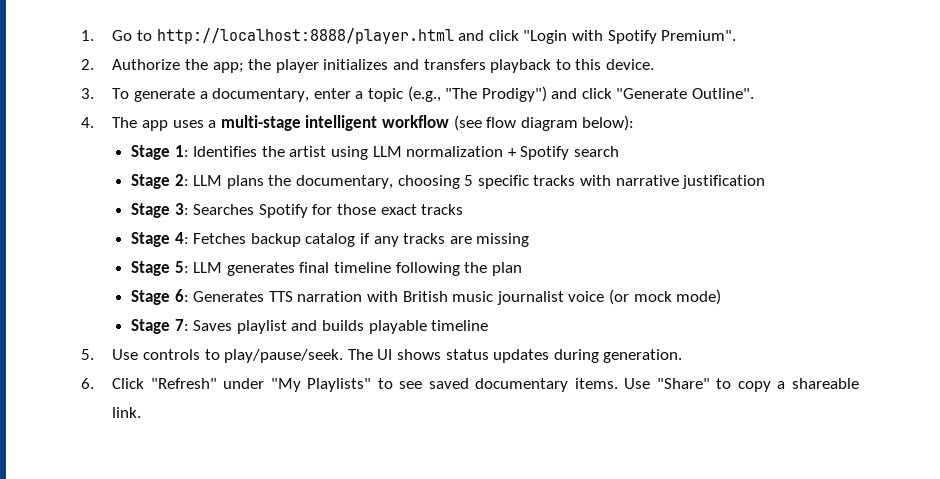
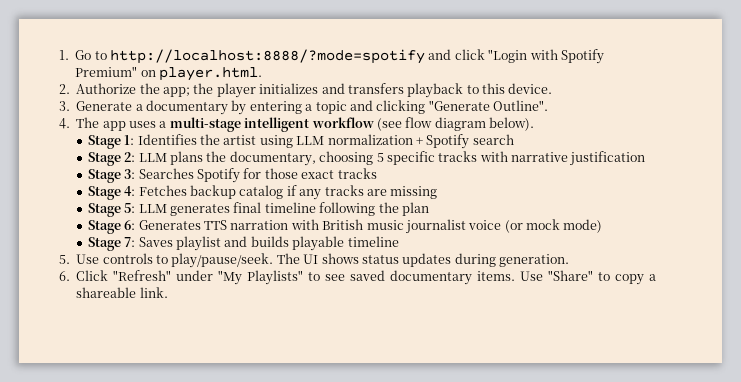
- 1. Go to http://localhost:8888/player.html and click "Login with Spotify Premium".
+ 1. Go to http://localhost:8888/?mode=spotify and click "Login with Spotify Premium" on player.html.
- 3. To generate a documentary, enter a topic (e.g., "The Prodigy") and click "Generate Outline".
+ 3. Generate a documentary by entering a topic and clicking "Generate Outline".
- 4. The app uses a multi-stage intelligent workflow (see flow diagram below):
+ 4. The app uses a multi-stage intelligent workflow (see flow diagram below).

